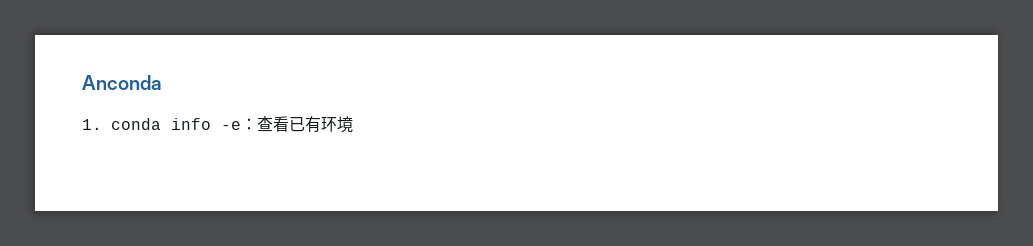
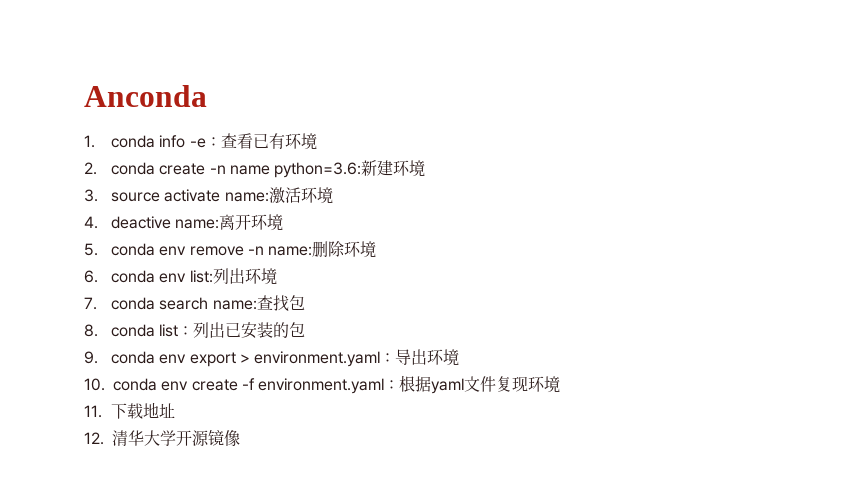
+ 2. conda create -n name python=3.6:新建环境
+ 3. source activate name:激活环境
+ 4. deactive name:离开环境
+ 5. conda env remove -n name:删除环境
+ 6. conda env list:列出环境
+ 7. conda search name:查找包
+ 8. conda list：列出已安装的包
+ 9. conda env export > environment.yaml：导出环境
+ 10. conda env create -f environment.yaml：根据yaml文件复现环境
+ 11.下载地址
+ 12.清华大学开源镜像

